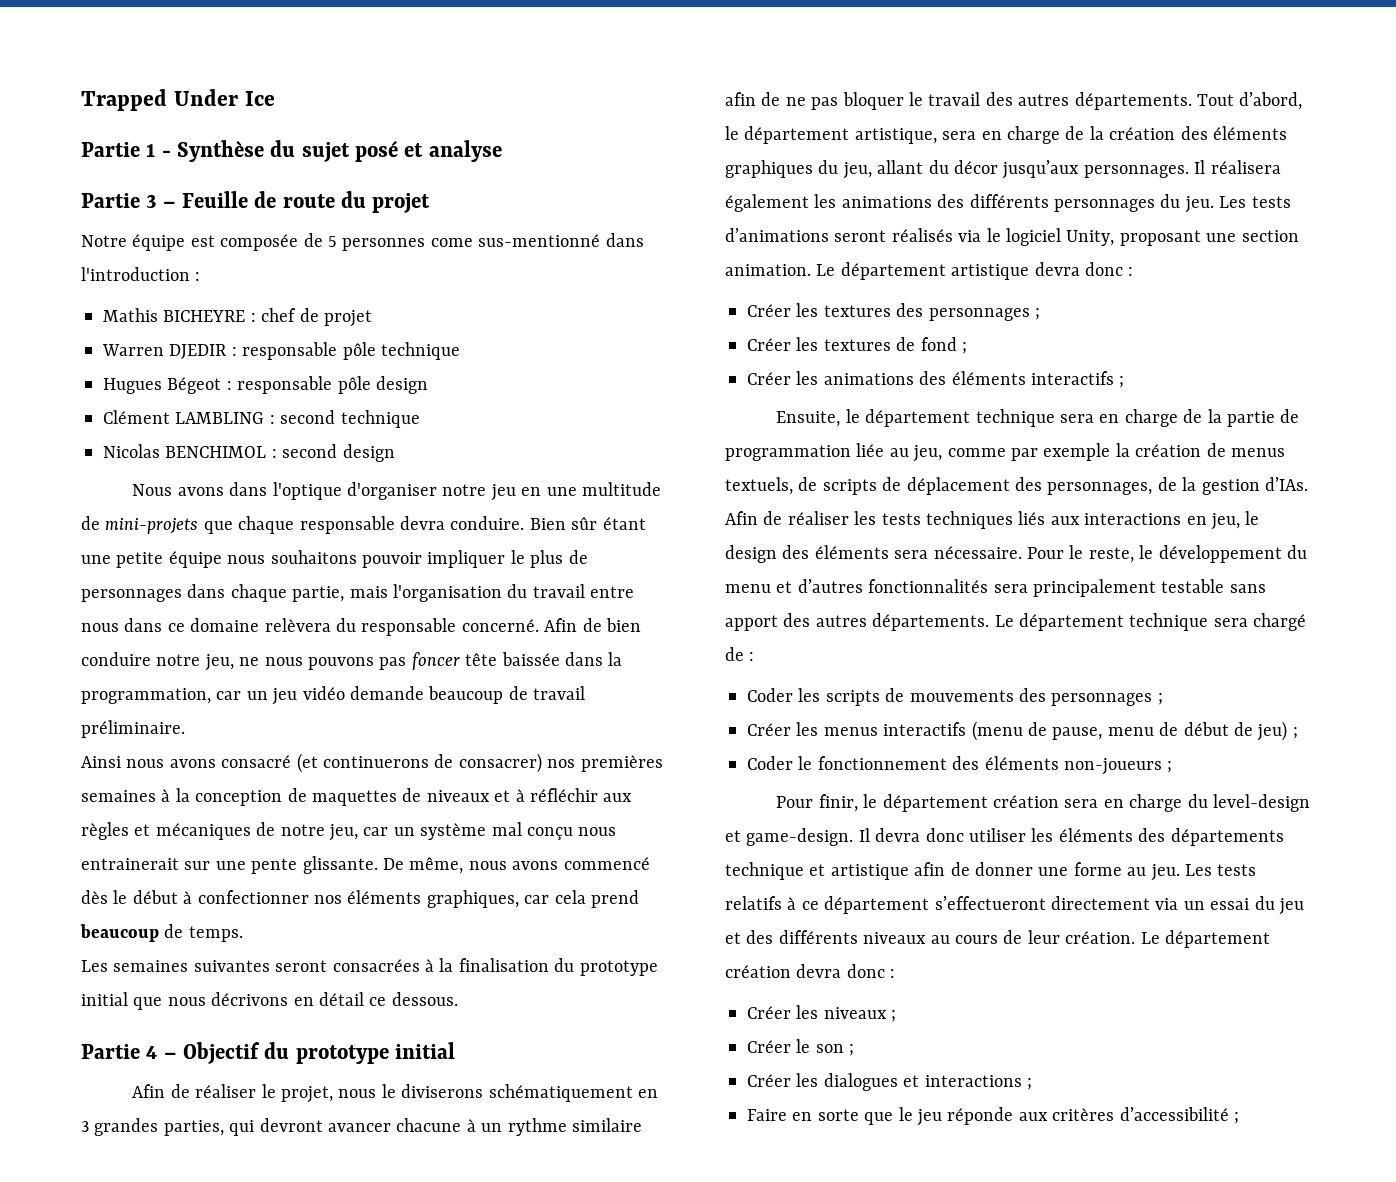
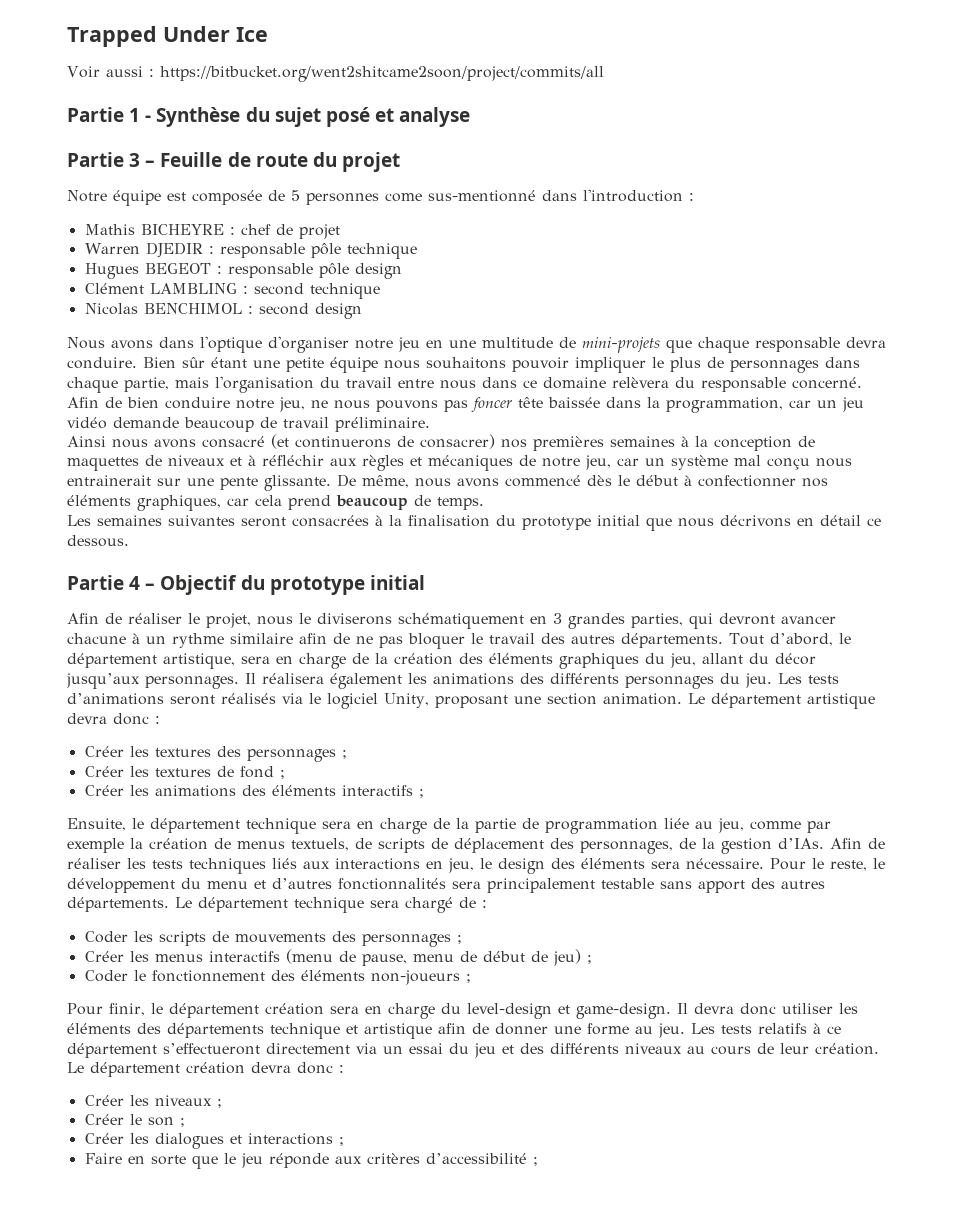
+ Voir aussi : https://bitbucket.org/went2shitcame2soon/project/commits/all
- Hugues Bégeot : responsable pôle design
+ Hugues BEGEOT : responsable pôle design

